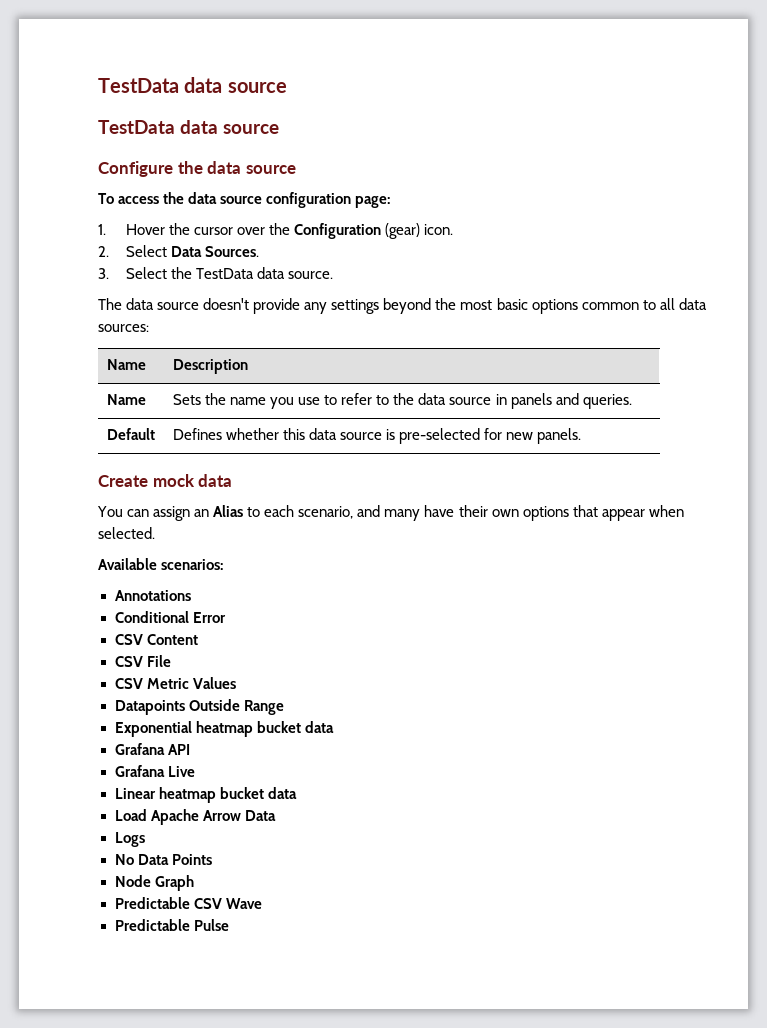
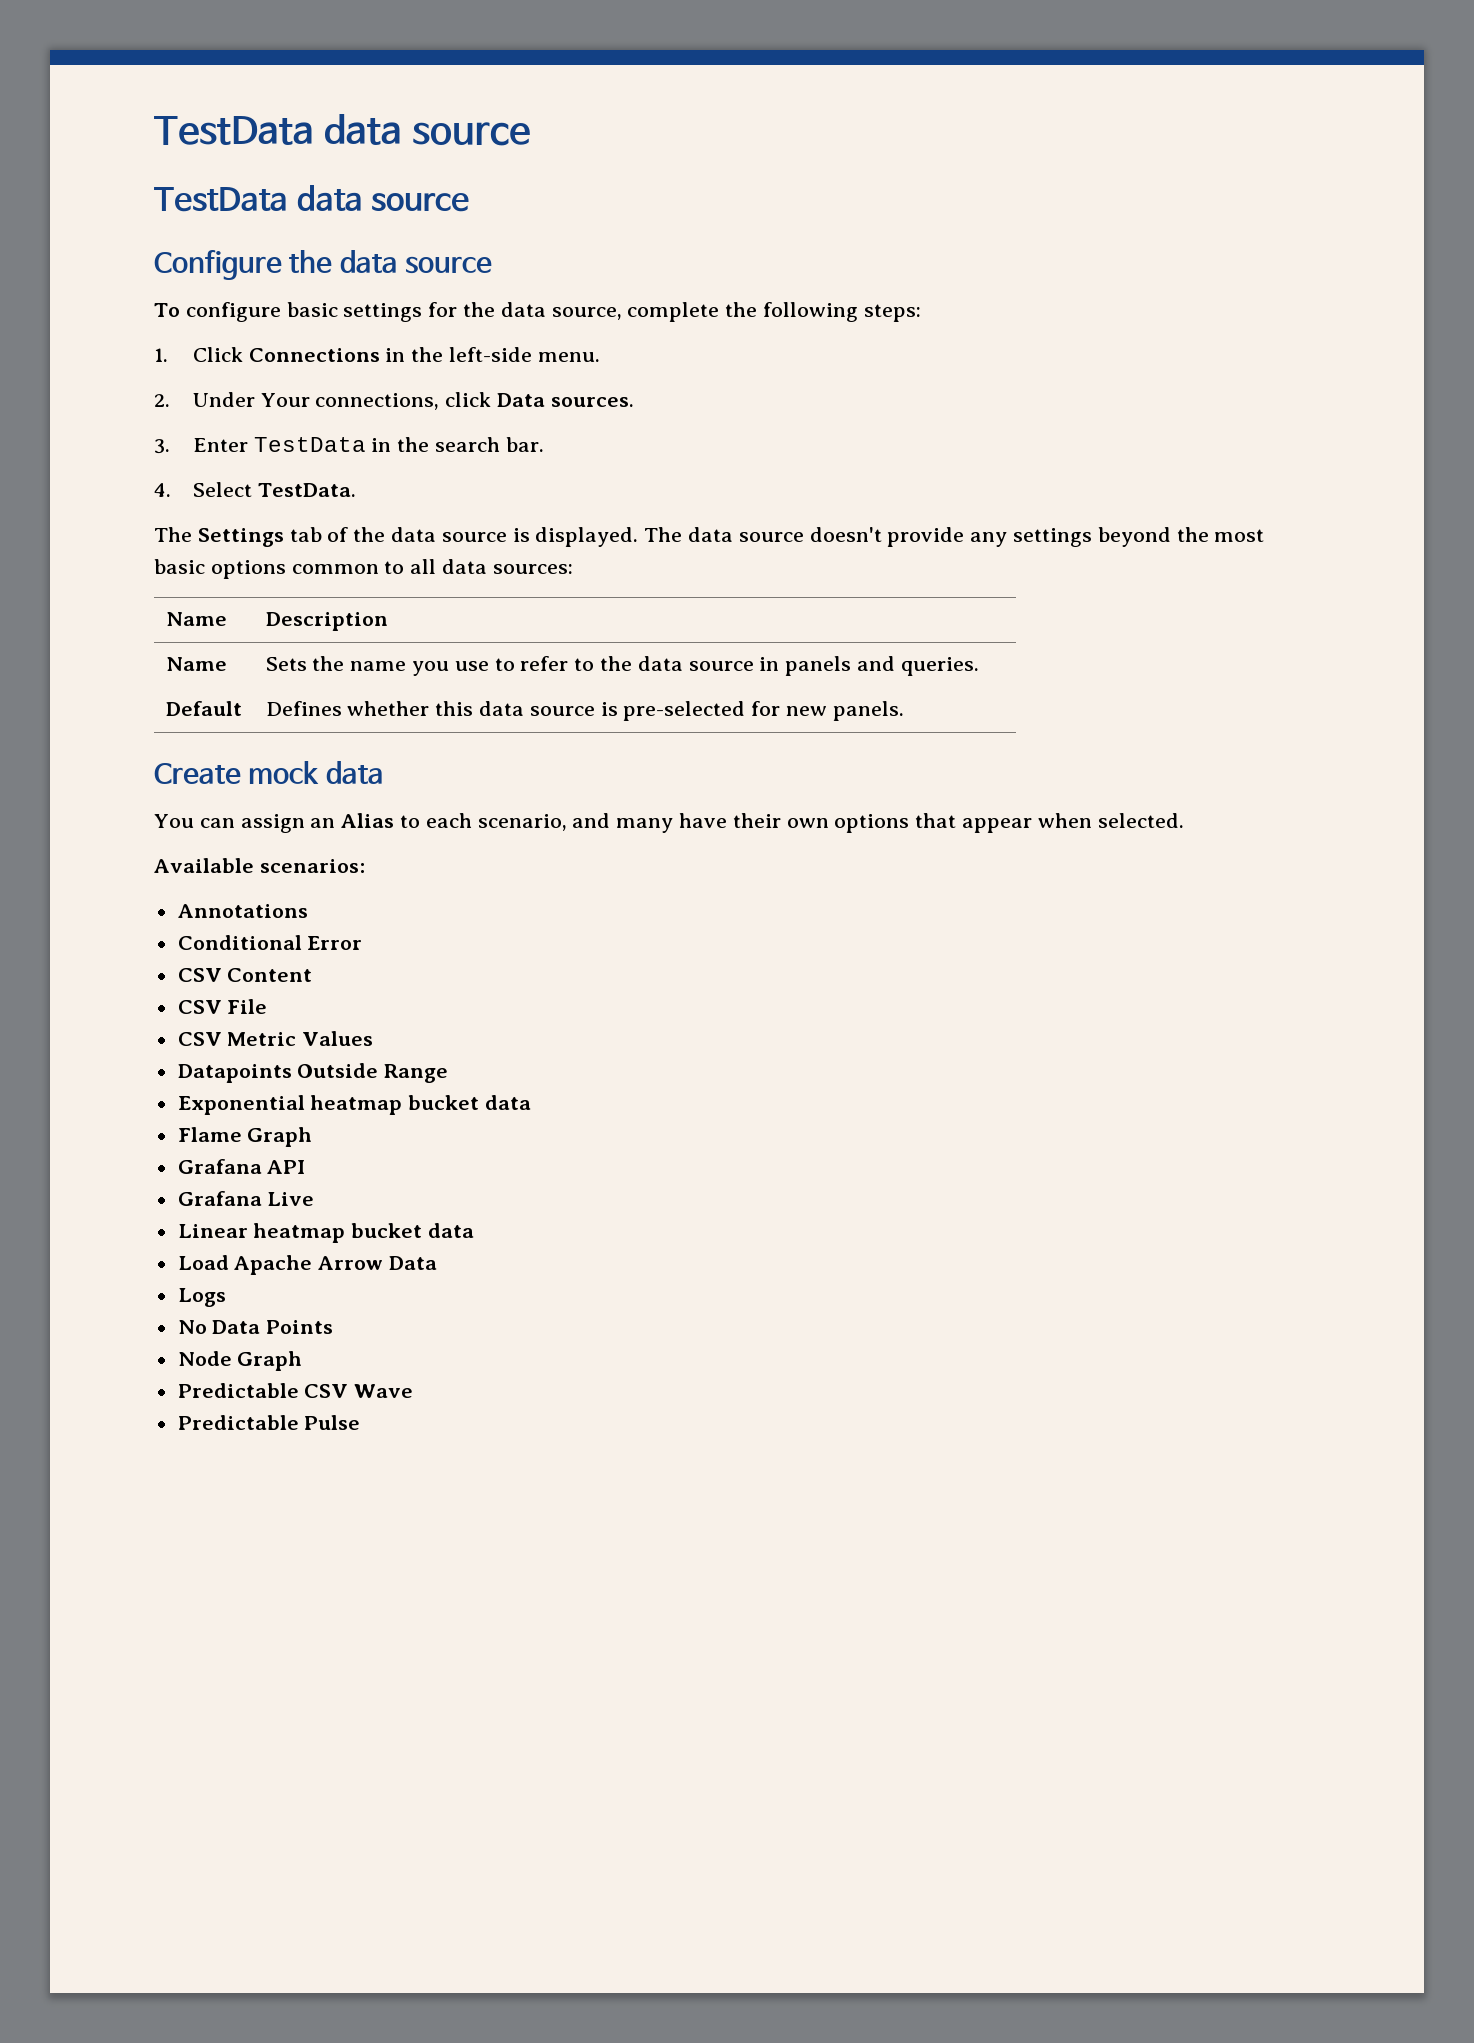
- To access the data source configuration page:
- 1. Hover the cursor over the Configuration (gear) icon.
- 2. Select Data Sources.
- 3. Select the TestData data source.
- The data source doesn't provide any settings beyond the most basic options common to all data sources:
+ To configure basic settings for the data source, complete the following steps:
+ 1. Click Connections in the left-side menu.
+ 2. Under Your connections, click Data sources.
+ 3. Enter TestData in the search bar.
+ 4. Select TestData.
+ The Settings tab of the data source is displayed. The data source doesn't provide any settings beyond the most basic options common to all data sources:
+ Flame Graph

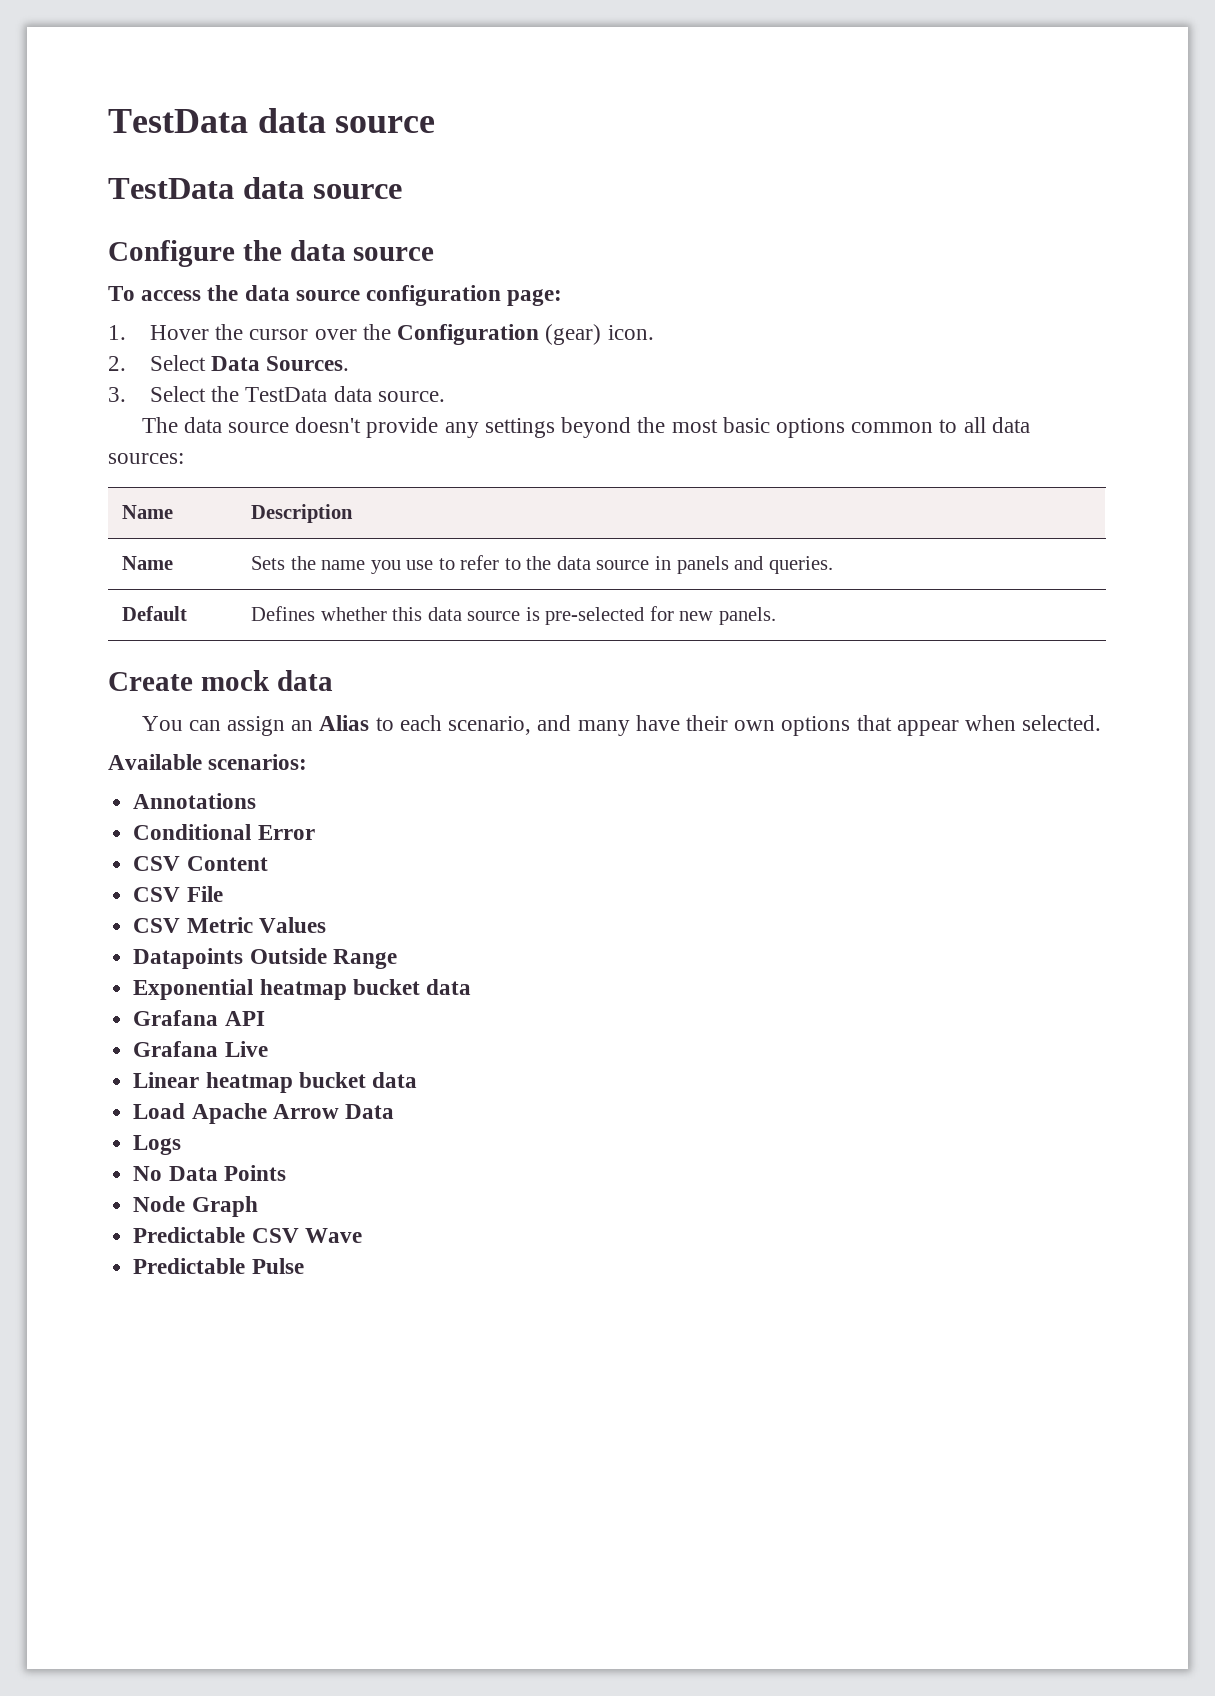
- To configure basic settings for the data source, complete the following steps:
- 1. Click Connections in the left-side menu.
- 2. Under Your connections, click Data sources.
- 3. Enter TestData in the search bar.
- 4. Select TestData.
- The Settings tab of the data source is displayed. The data source doesn't provide any settings beyond the most basic options common to all data sources:
+ To access the data source configuration page:
+ 1. Hover the cursor over the Configuration (gear) icon.
+ 2. Select Data Sources.
+ 3. Select the TestData data source.
+ The data source doesn't provide any settings beyond the most basic options common to all data sources:
- Flame Graph

